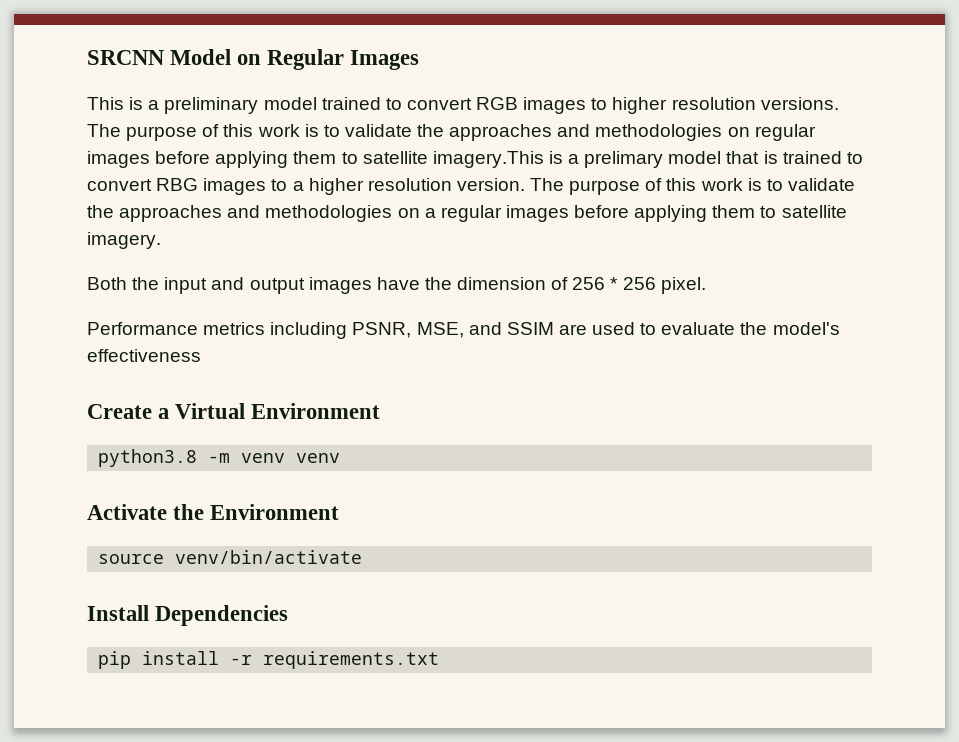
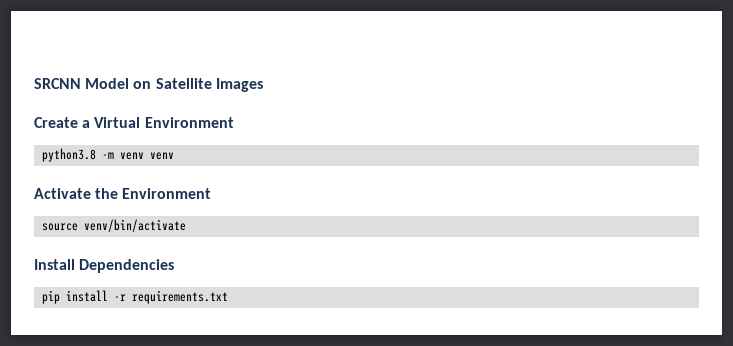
- SRCNN Model on Regular Images
+ SRCNN Model on Satellite Images
- This is a preliminary model trained to convert RGB images to higher resolution versions. The purpose of this work is to validate the approaches and methodologies on regular images before applying them to satellite imagery.This is a prelimary model that is trained to convert RBG images to a higher resolution version. The purpose of this work is to validate the approaches and methodologies on a regular images before applying them to satellite imagery.
- Both the input and output images have the dimension of 256 * 256 pixel.
- Performance metrics including PSNR, MSE, and SSIM are used to evaluate the model's effectiveness

